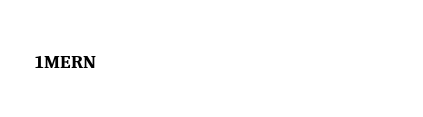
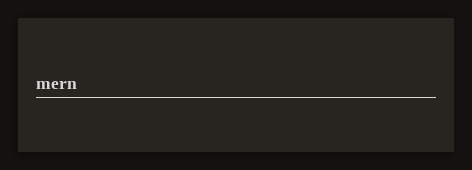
- 1MERN
+ mern

